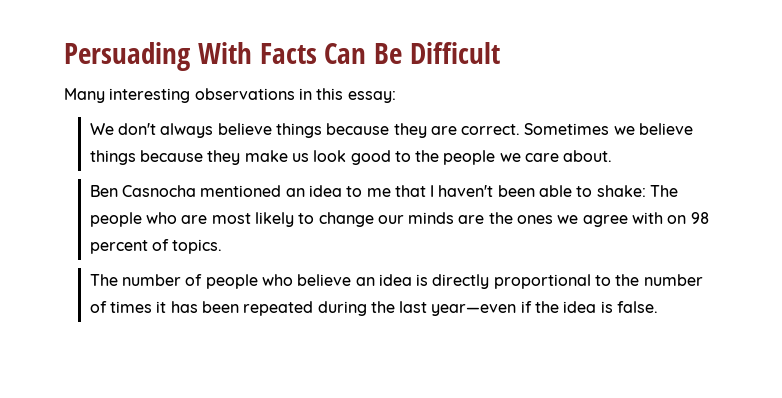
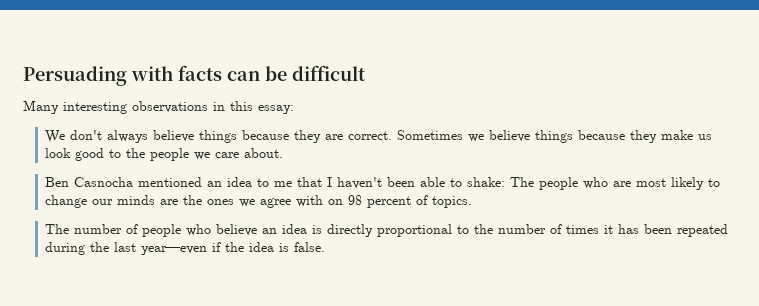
- Persuading With Facts Can Be Difficult
+ Persuading with facts can be difficult

